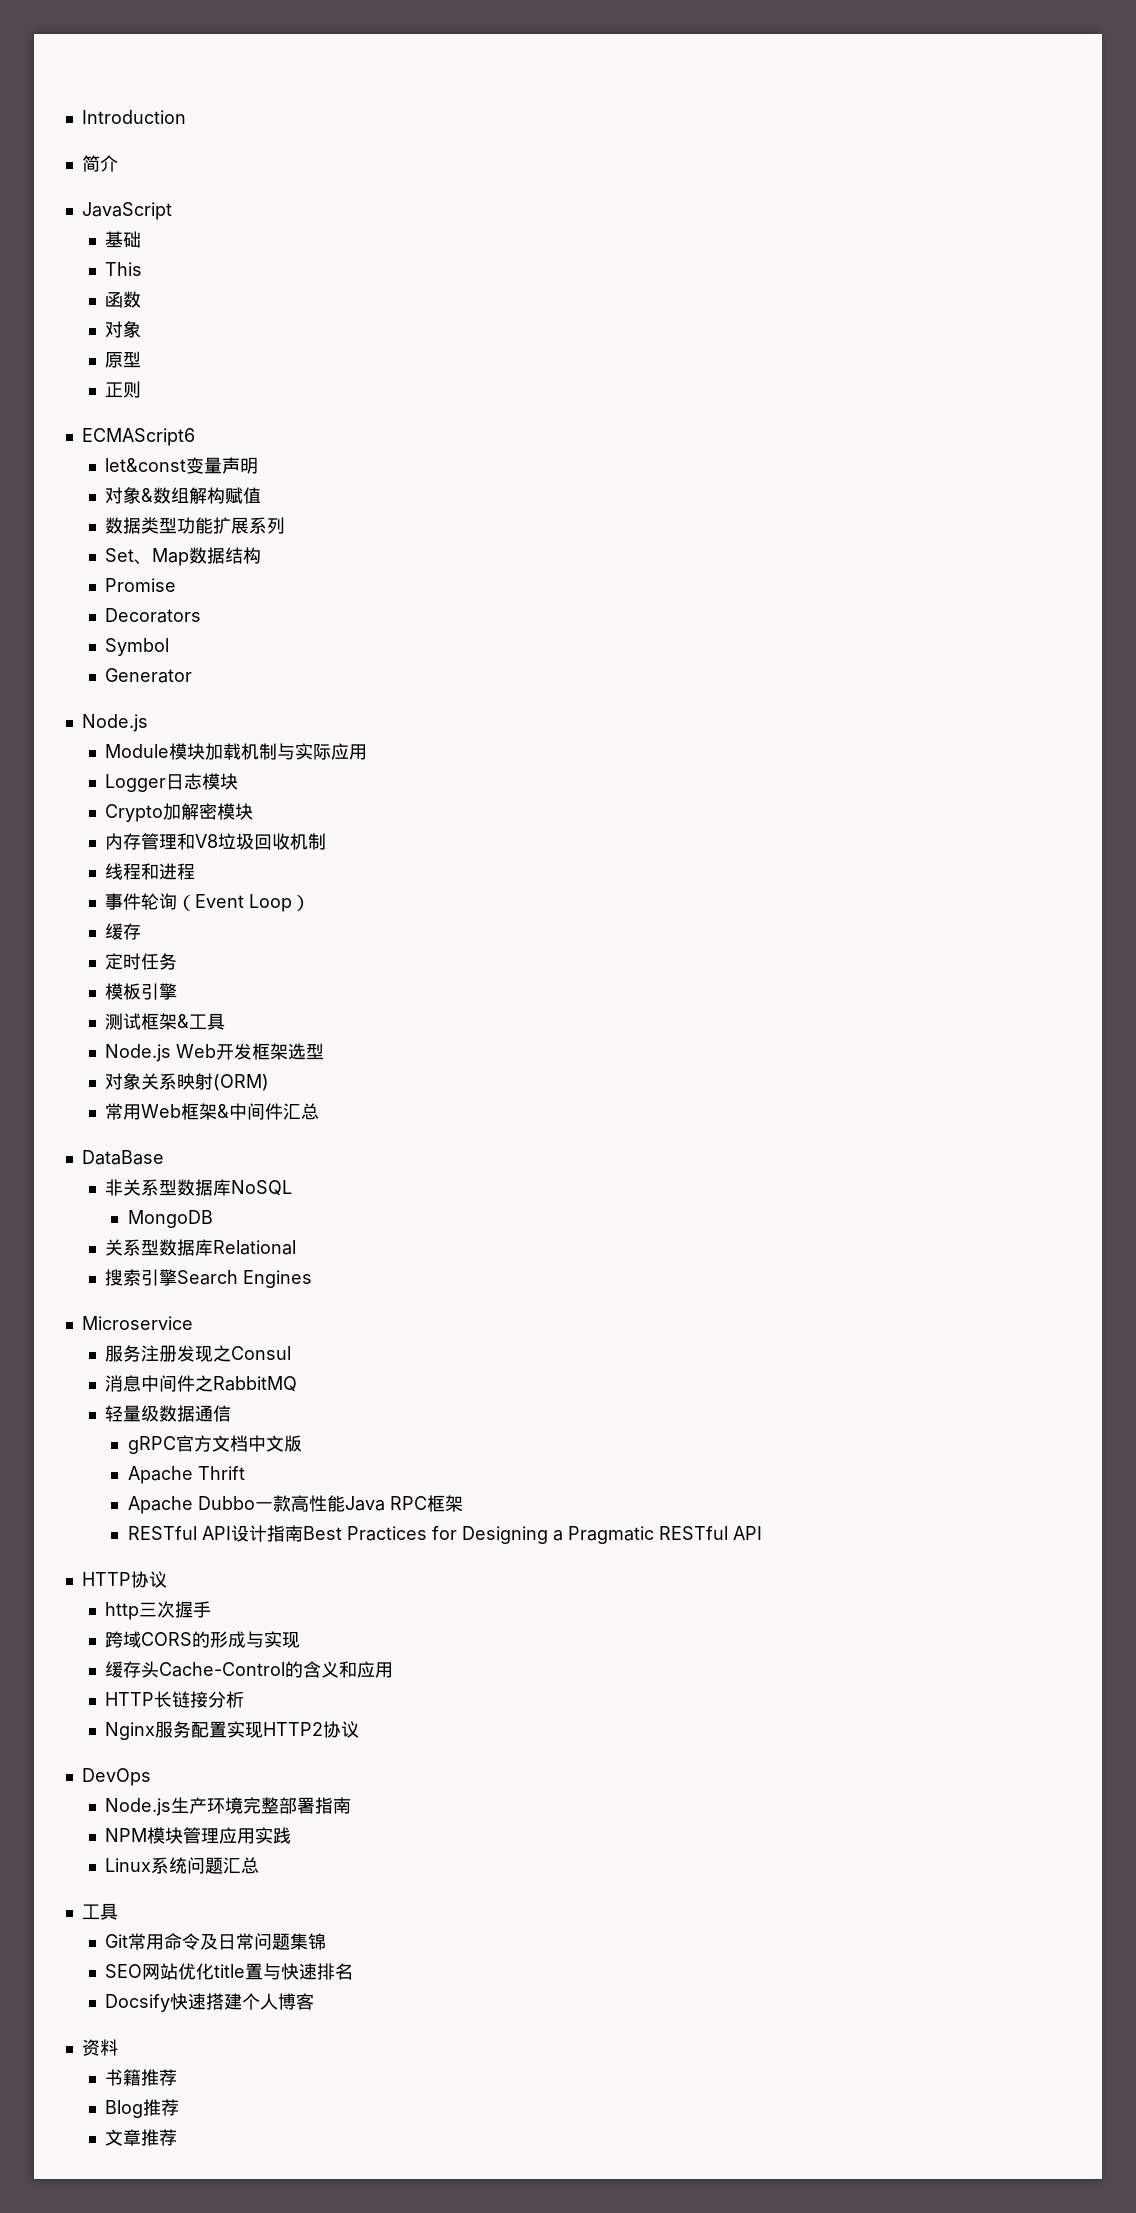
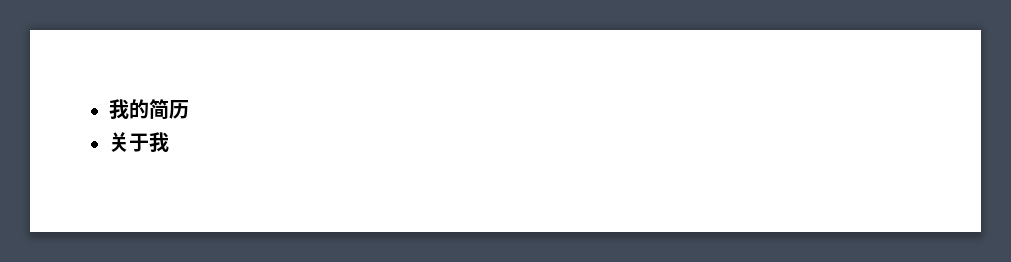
- Introduction
- 简介
- JavaScript
- 基础
- This
- 函数
- 对象
- 原型
- 正则
- ECMAScript6
- let&const变量声明
- 对象&数组解构赋值
- 数据类型功能扩展系列
- Set、Map数据结构
- Promise
- Decorators
- Symbol
- Generator
- Node.js
- Module模块加载机制与实际应用
- Logger日志模块
- Crypto加解密模块
- 内存管理和V8垃圾回收机制
- 线程和进程
- 事件轮询（Event Loop）
- 缓存
- 定时任务
- 模板引擎
- 测试框架&工具
- Node.js Web开发框架选型
- 对象关系映射(ORM)
- 常用Web框架&中间件汇总
- DataBase
- 非关系型数据库NoSQL
- MongoDB
- 关系型数据库Relational
- 搜索引擎Search Engines
- Microservice
- 服务注册发现之Consul
- 消息中间件之RabbitMQ
- 轻量级数据通信
- gRPC官方文档中文版
- Apache Thrift
- Apache Dubbo一款高性能Java RPC框架
- RESTful API设计指南Best Practices for Designing a Pragmatic RESTful API
- HTTP协议
- http三次握手
- 跨域CORS的形成与实现
- 缓存头Cache-Control的含义和应用
- HTTP长链接分析
- Nginx服务配置实现HTTP2协议
- DevOps
- Node.js生产环境完整部署指南
- NPM模块管理应用实践
- Linux系统问题汇总
- 工具
- Git常用命令及日常问题集锦
- SEO网站优化title置与快速排名
- Docsify快速搭建个人博客
- 资料
- 书籍推荐
- Blog推荐
- 文章推荐
+ 我的简历
+ 关于我

